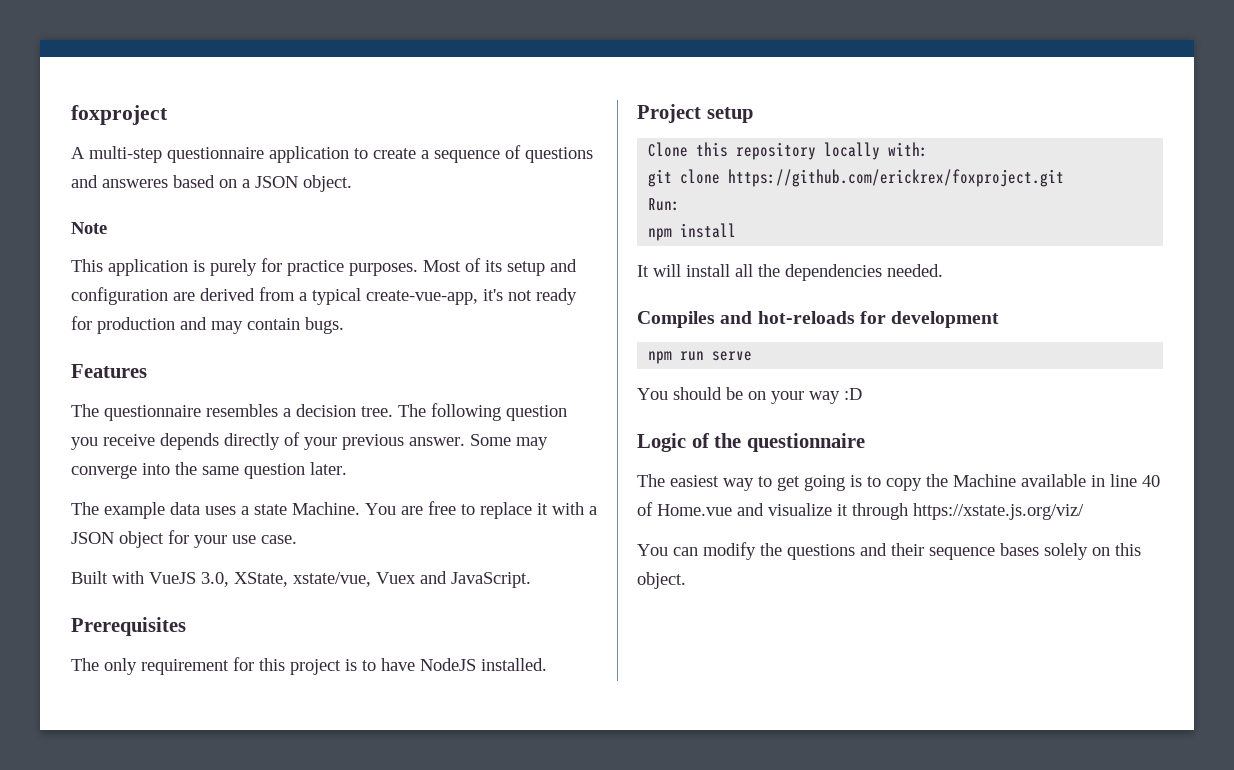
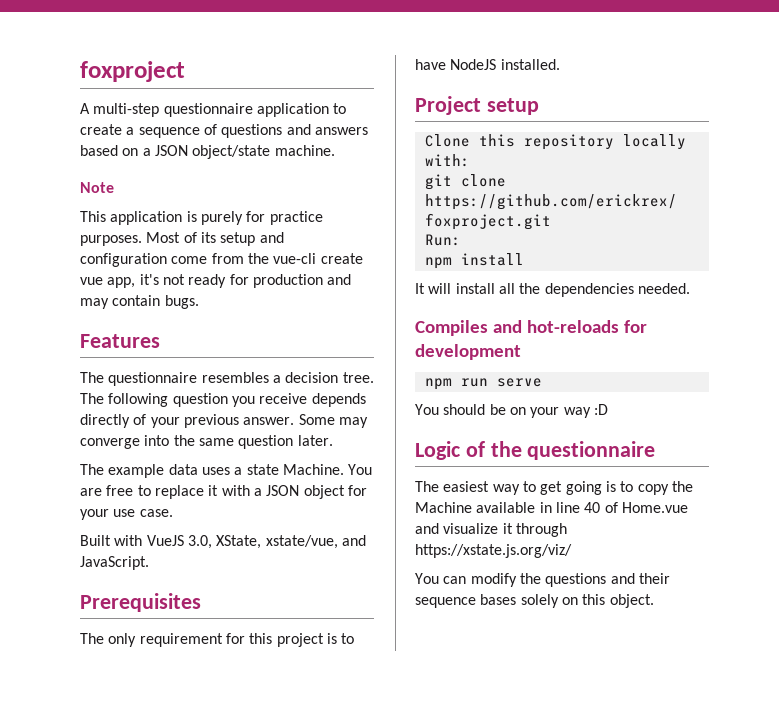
- A multi-step questionnaire application to create a sequence of questions and answeres based on a JSON object.
+ A multi-step questionnaire application to create a sequence of questions and answers based on a JSON object/state machine.
- Most of its setup and configuration are derived from a typical create-vue-app, it's not ready for production and may contain bugs.
+ Most of its setup and configuration come from the vue-cli create vue app, it's not ready for production and may contain bugs.
- Built with VueJS 3.0, XState, xstate/vue, Vuex and JavaScript.
+ Built with VueJS 3.0, XState, xstate/vue, and JavaScript.

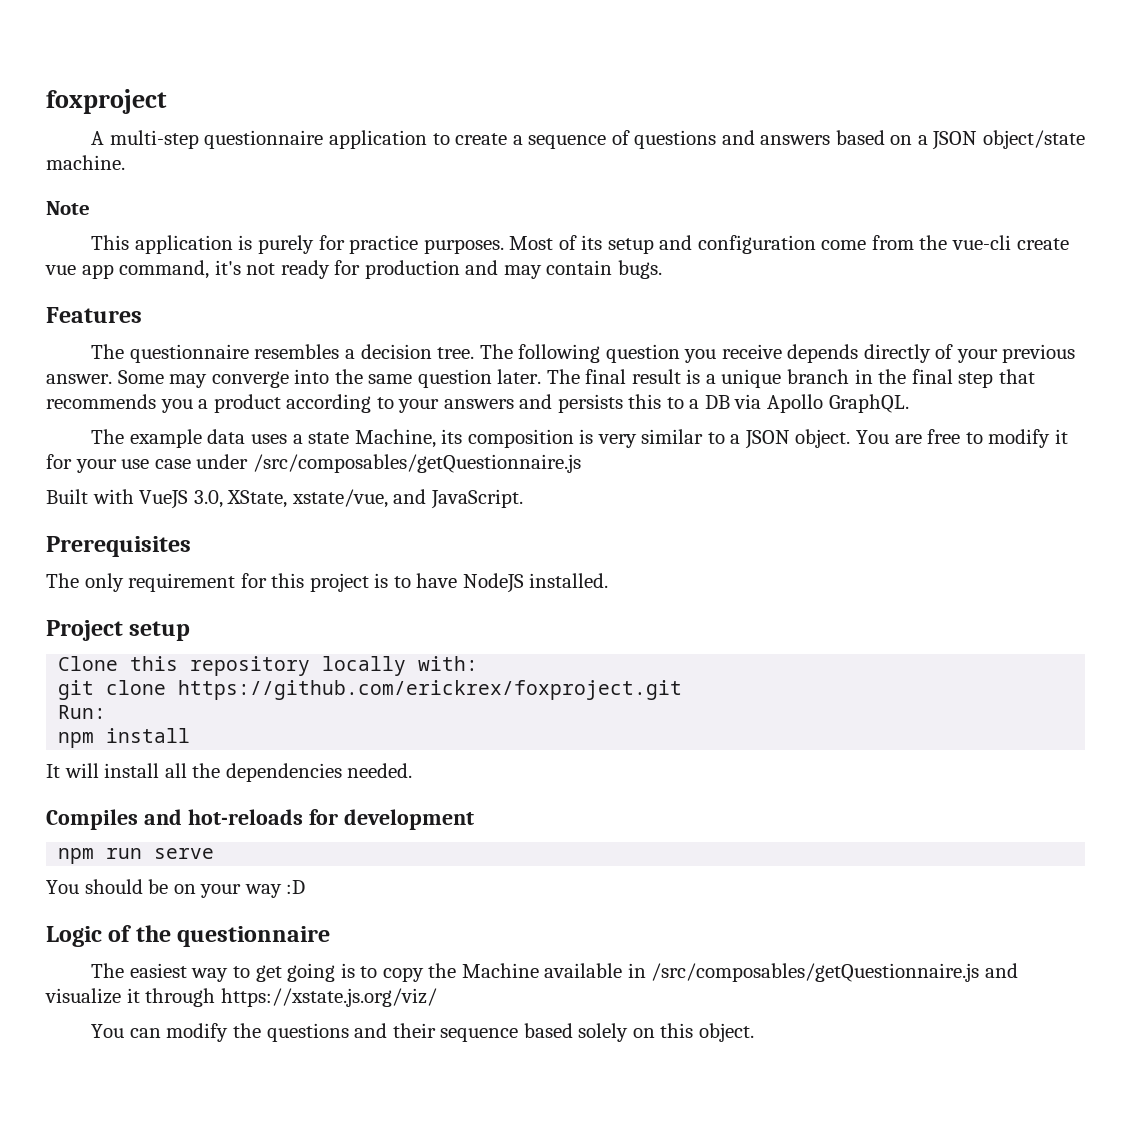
- Most of its setup and configuration come from the vue-cli create vue app, it's not ready for production and may contain bugs.
+ Most of its setup and configuration come from the vue-cli create vue app command, it's not ready for production and may contain bugs.
+ The final result is a unique branch in the final step that recommends you a product according to your answers and persists this to a DB via Apollo GraphQL.
- The example data uses a state Machine. You are free to replace it with a JSON object for your use case.
+ The example data uses a state Machine, its composition is very similar to a JSON object. You are free to modify it for your use case under /src/composables/getQuestionnaire.js
- The easiest way to get going is to copy the Machine available in line 40 of Home.vue and visualize it through https://xstate.js.org/viz/
+ The easiest way to get going is to copy the Machine available in /src/composables/getQuestionnaire.js and visualize it through https://xstate.js.org/viz/
- You can modify the questions and their sequence bases solely on this object.
+ You can modify the questions and their sequence based solely on this object.

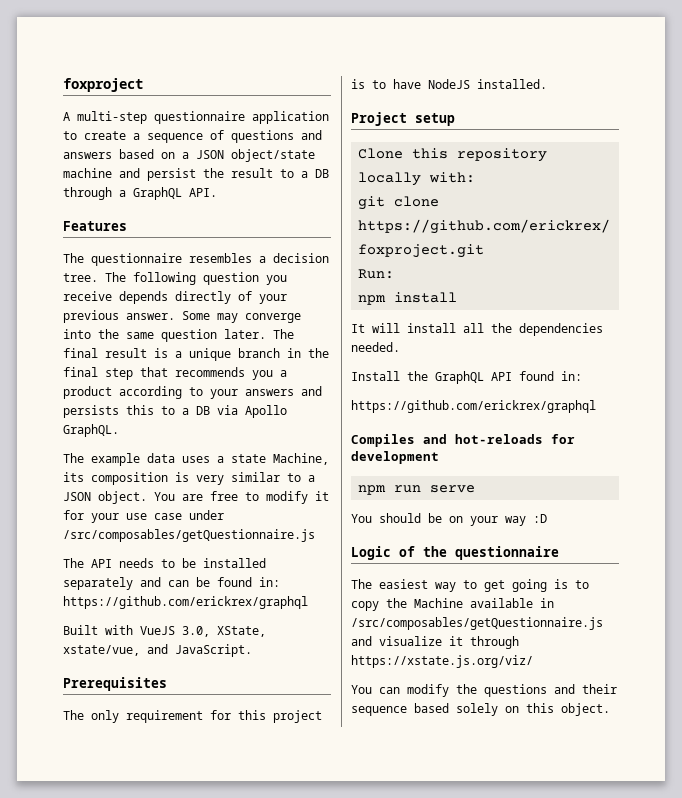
- A multi-step questionnaire application to create a sequence of questions and answers based on a JSON object/state machine.
- Note
- This application is purely for practice purposes. Most of its setup and configuration come from the vue-cli create vue app command, it's not ready for production and may contain bugs.
+ A multi-step questionnaire application to create a sequence of questions and answers based on a JSON object/state machine and persist the result to a DB through a GraphQL API.
+ The API needs to be installed separately and can be found in: https://github.com/erickrex/graphql
+ Install the GraphQL API found in:
+ https://github.com/erickrex/graphql

